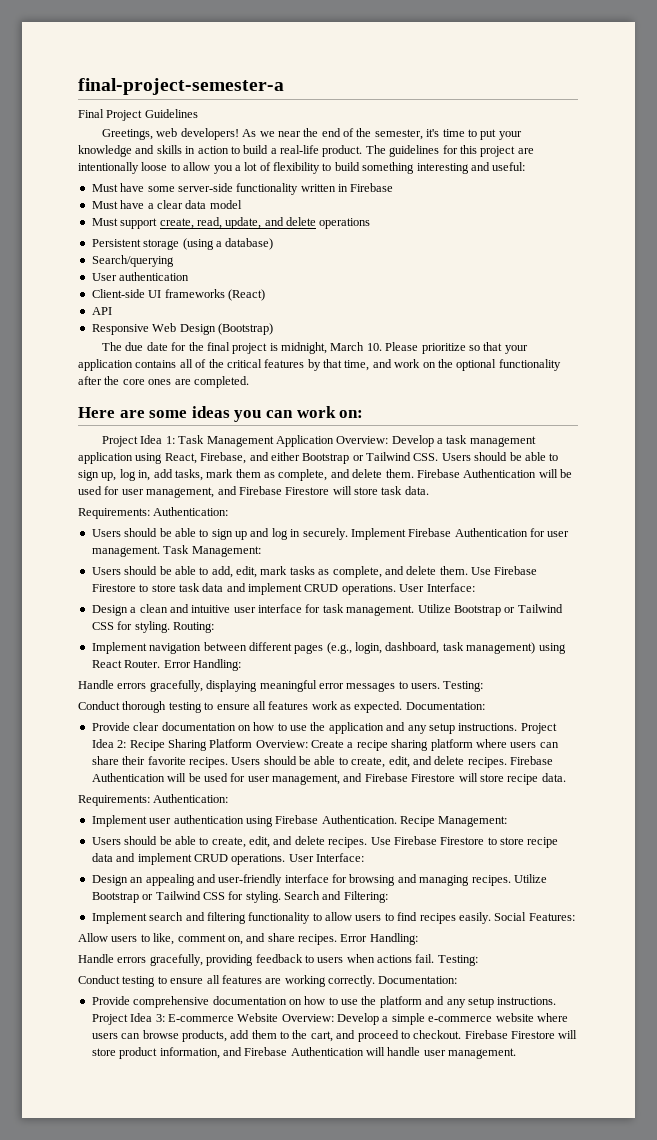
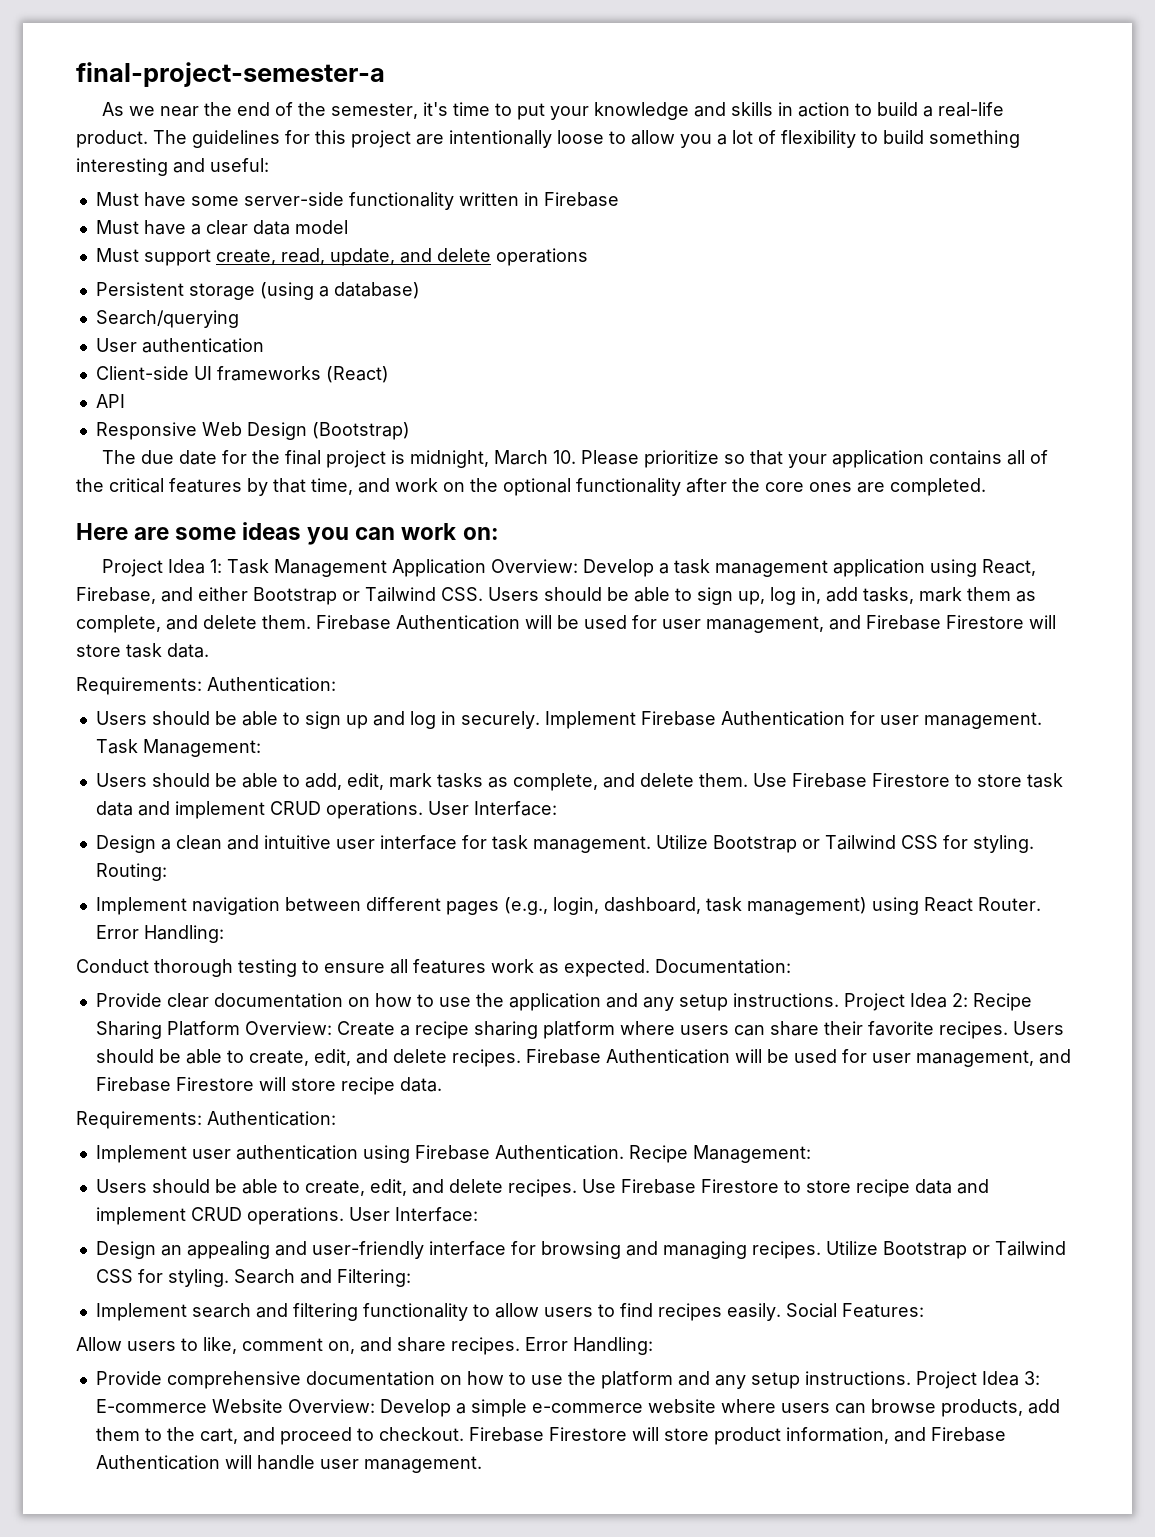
- Final Project Guidelines
- Greetings, web developers!
- Handle errors gracefully, displaying meaningful error messages to users. Testing:
- Handle errors gracefully, providing feedback to users when actions fail. Testing:
- Conduct testing to ensure all features are working correctly. Documentation:

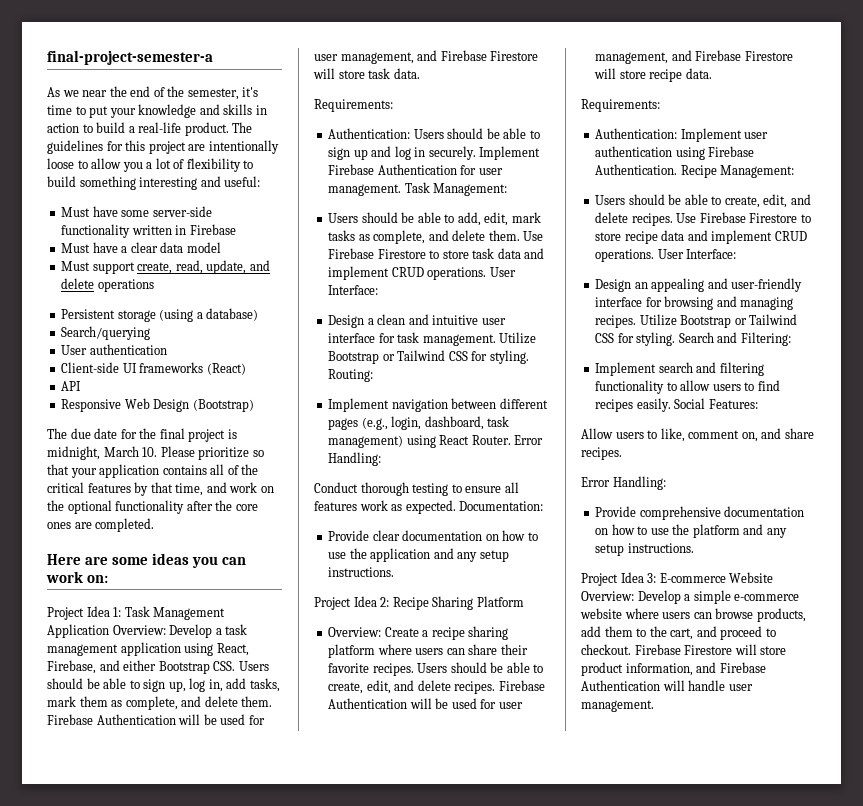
- Project Idea 1: Task Management Application Overview: Develop a task management application using React, Firebase, and either Bootstrap or Tailwind CSS. Users should be able to sign up, log in, add tasks, mark them as complete, and delete them.
+ Project Idea 1: Task Management Application Overview: Develop a task management application using React, Firebase, and either Bootstrap CSS. Users should be able to sign up, log in, add tasks, mark them as complete, and delete them.
  Firebase Authentication will be used for user management, and Firebase Firestore will store task data.
- Requirements: Authentication:
- Users should be able to sign up and log in securely.
+ Requirements:
+ Authentication: Users should be able to sign up and log in securely.
- Provide clear documentation on how to use the application and any setup instructions. Project Idea 2: Recipe Sharing Platform Overview: Create a recipe sharing platform where users can share their favorite recipes.
+ Provide clear documentation on how to use the application and any setup instructions.
+ Project Idea 2: Recipe Sharing Platform
+ Overview: Create a recipe sharing platform where users can share their favorite recipes.
  Firebase Authentication will be used for user management, and Firebase Firestore will store recipe data.
- Requirements: Authentication:
- Implement user authentication using Firebase Authentication.
+ Requirements:
+ Authentication: Implement user authentication using Firebase Authentication.
- Allow users to like, comment on, and share recipes. Error Handling:
+ Allow users to like, comment on, and share recipes.
+ Error Handling:
- Provide comprehensive documentation on how to use the platform and any setup instructions. Project Idea 3: E-commerce Website Overview: Develop a simple e-commerce website where users can browse products, add them to the cart, and proceed to checkout.
+ Provide comprehensive documentation on how to use the platform and any setup instructions.
+ Project Idea 3: E-commerce Website Overview: Develop a simple e-commerce website where users can browse products, add them to the cart, and proceed to checkout.

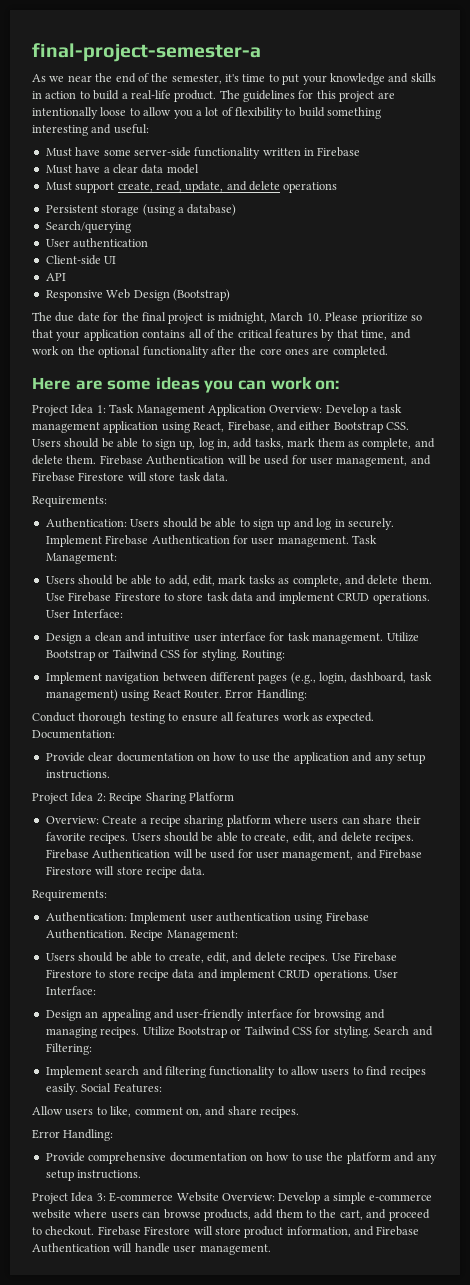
- Client-side UI frameworks (React)
+ Client-side UI

